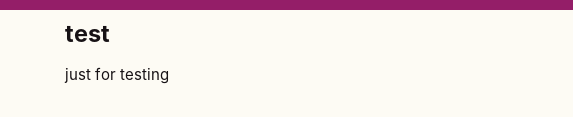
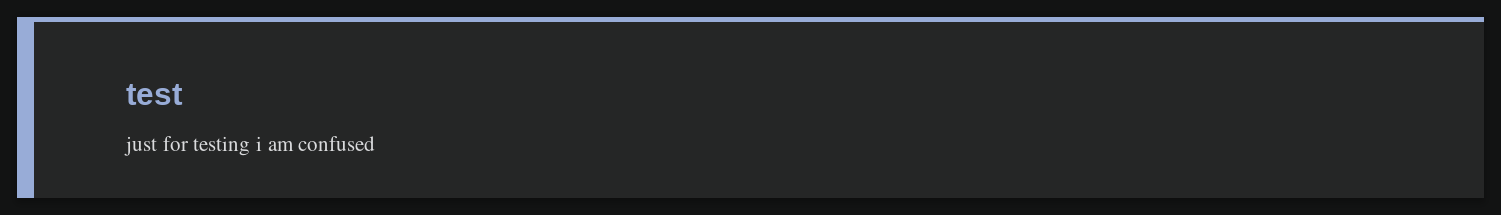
- just for testing
+ just for testing i am confused

